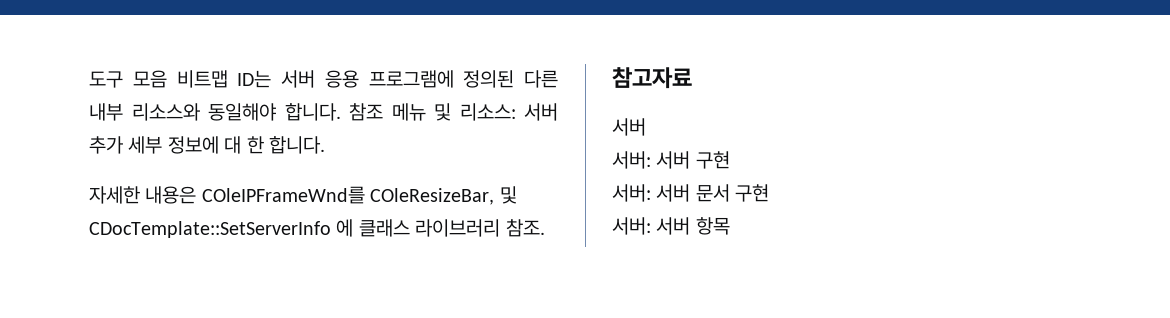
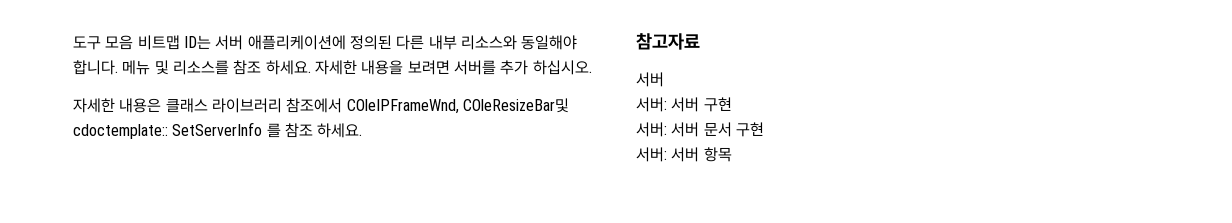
- 도구 모음 비트맵 ID는 서버 응용 프로그램에 정의된 다른 내부 리소스와 동일해야 합니다.
+ 도구 모음 비트맵 ID는 서버 애플리케이션에 정의된 다른 내부 리소스와 동일해야 합니다.
- 참조 메뉴 및 리소스: 서버 추가 세부 정보에 대 한 합니다.
- 자세한 내용은 COleIPFrameWnd를 COleResizeBar, 및 CDocTemplate::SetServerInfo 에 클래스 라이브러리 참조.
+ 메뉴 및 리소스를 참조 하세요. 자세한 내용을 보려면 서버를 추가 하십시오.
+ 자세한 내용은 클래스 라이브러리 참조에서 COleIPFrameWnd, COleResizeBar및 cdoctemplate:: SetServerInfo 를 참조 하세요.

